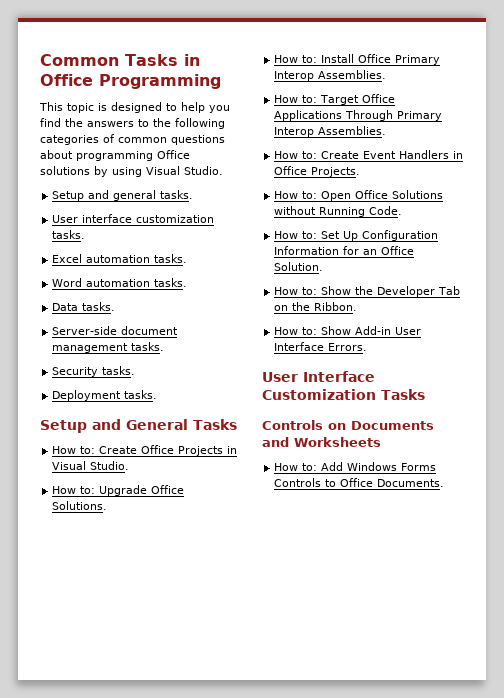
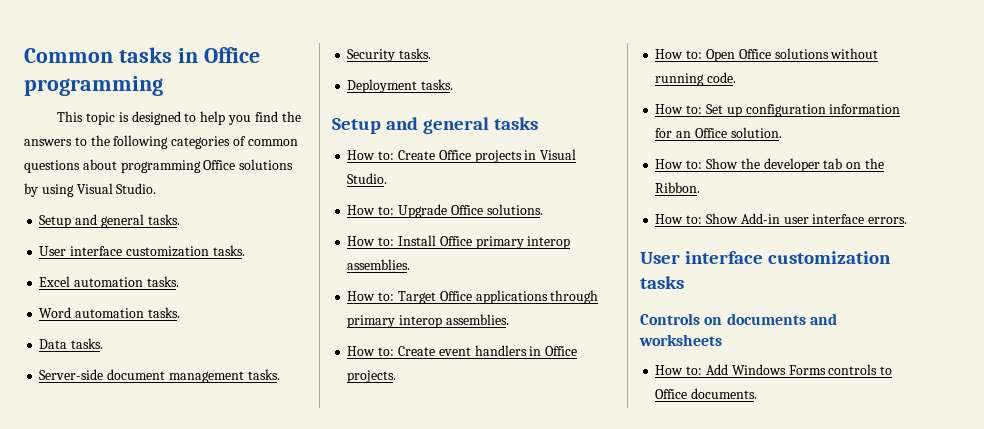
- Common Tasks in Office Programming
+ Common tasks in Office programming
- Setup and General Tasks
+ Setup and general tasks
- How to: Create Office Projects in Visual Studio.
+ How to: Create Office projects in Visual Studio.
- How to: Upgrade Office Solutions.
+ How to: Upgrade Office solutions.
- How to: Install Office Primary Interop Assemblies.
+ How to: Install Office primary interop assemblies.
- How to: Target Office Applications Through Primary Interop Assemblies.
- How to: Create Event Handlers in Office Projects.
+ How to: Target Office applications through primary interop assemblies.
+ How to: Create event handlers in Office projects.
- How to: Open Office Solutions without Running Code.
+ How to: Open Office solutions without running code.
- How to: Set Up Configuration Information for an Office Solution.
+ How to: Set up configuration information for an Office solution.
- How to: Show the Developer Tab on the Ribbon.
+ How to: Show the developer tab on the Ribbon.
- How to: Show Add-in User Interface Errors.
- User Interface Customization Tasks
+ How to: Show Add-in user interface errors.
+ User interface customization tasks
- Controls on Documents and Worksheets
+ Controls on documents and worksheets
- How to: Add Windows Forms Controls to Office Documents.
+ How to: Add Windows Forms controls to Office documents.

